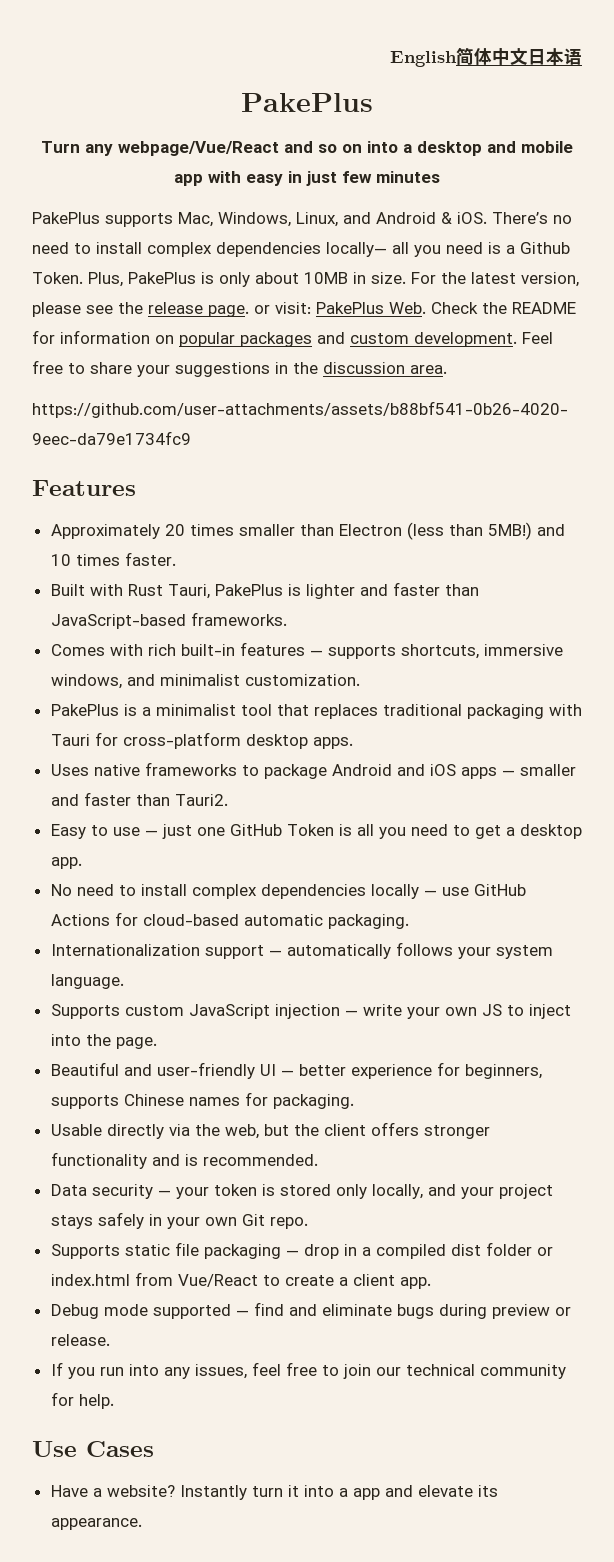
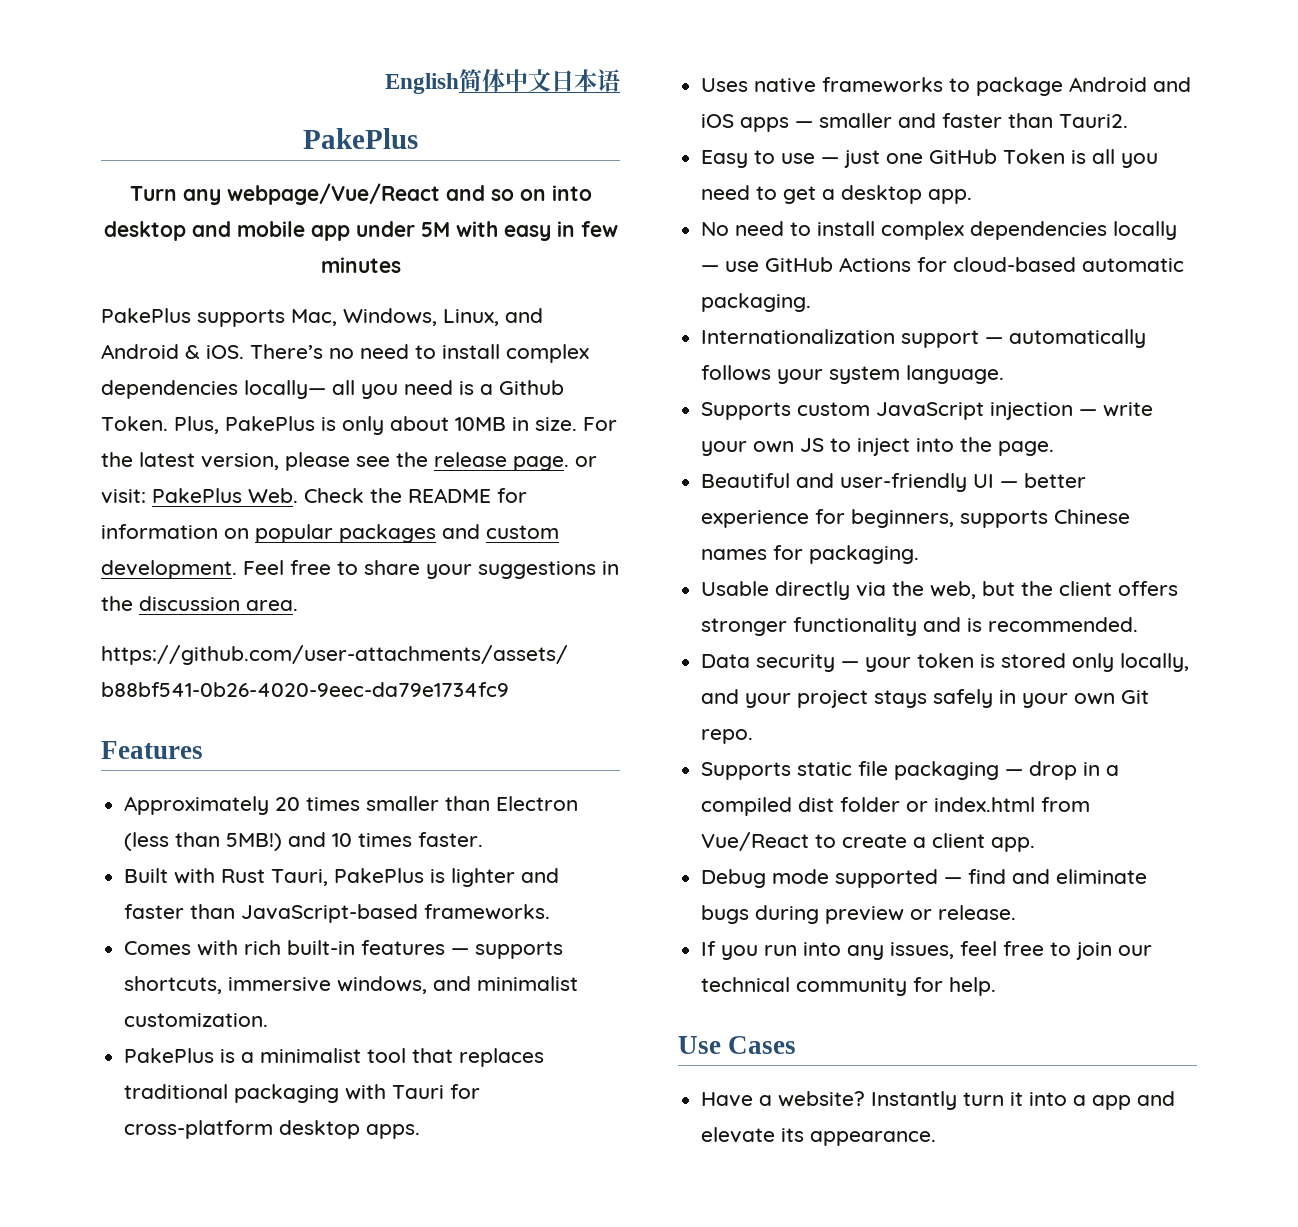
- Turn any webpage/Vue/React and so on into a desktop and mobile app with easy in just few minutes
+ Turn any webpage/Vue/React and so on into desktop and mobile app under 5M with easy in few minutes

